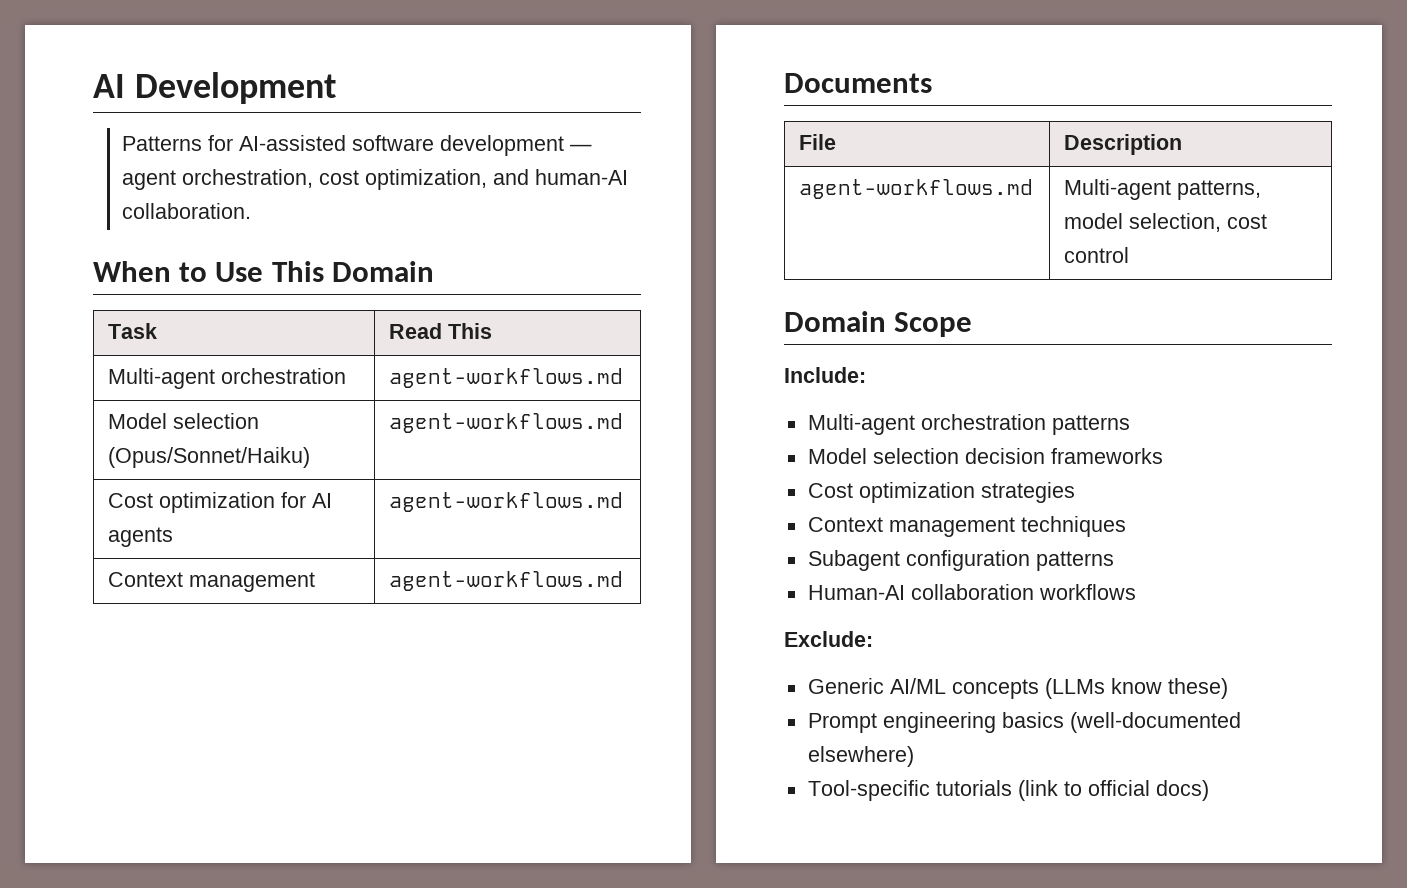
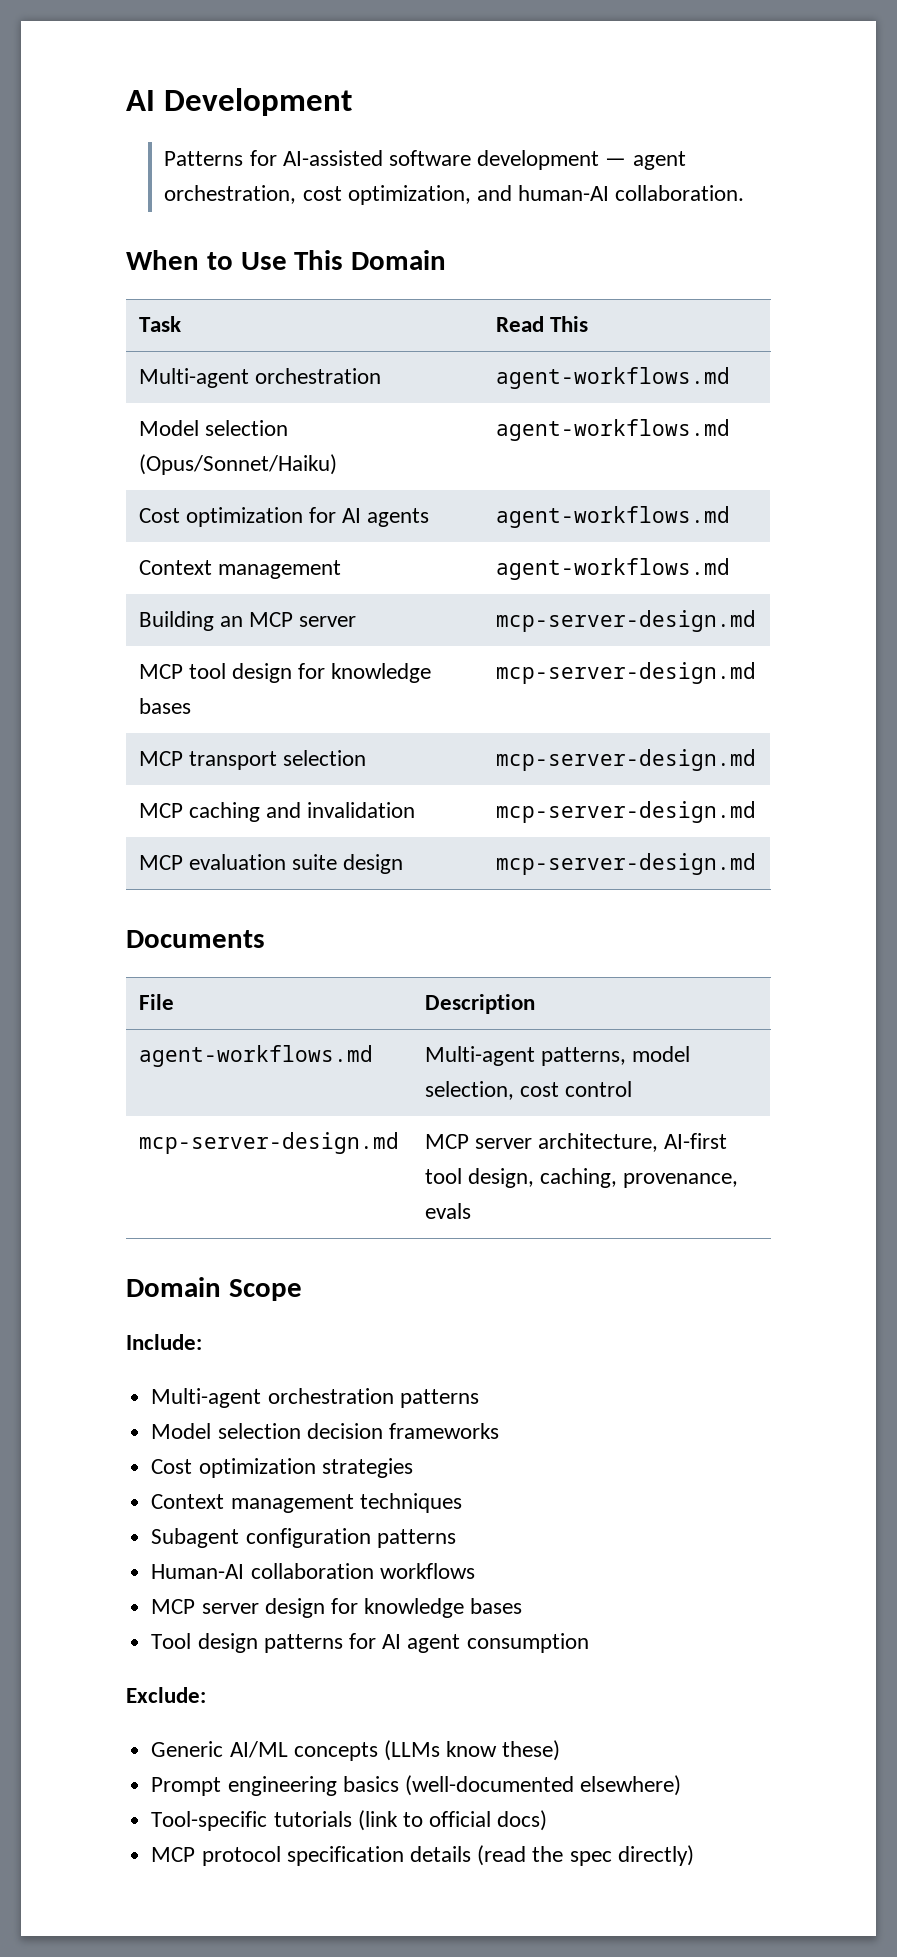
+ Building an MCP server | mcp-server-design.md
+ MCP tool design for knowledge bases | mcp-server-design.md
+ MCP transport selection | mcp-server-design.md
+ MCP caching and invalidation | mcp-server-design.md
+ MCP evaluation suite design | mcp-server-design.md
+ mcp-server-design.md | MCP server architecture, AI-first tool design, caching, provenance, evals
+ MCP server design for knowledge bases
+ Tool design patterns for AI agent consumption
+ MCP protocol specification details (read the spec directly)

